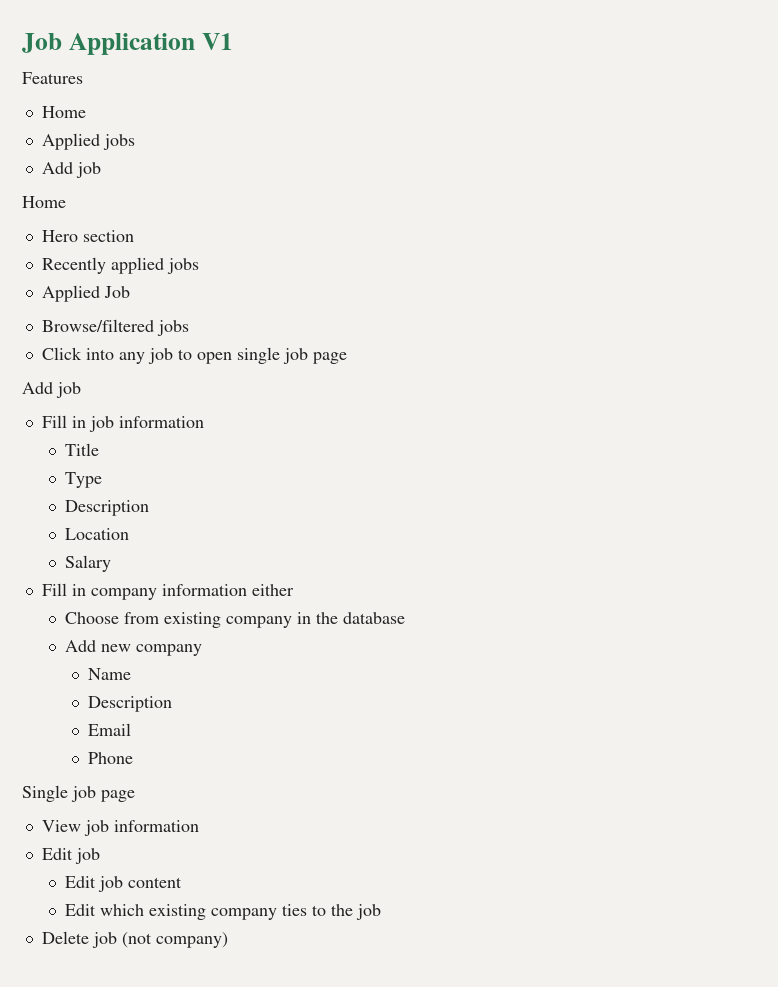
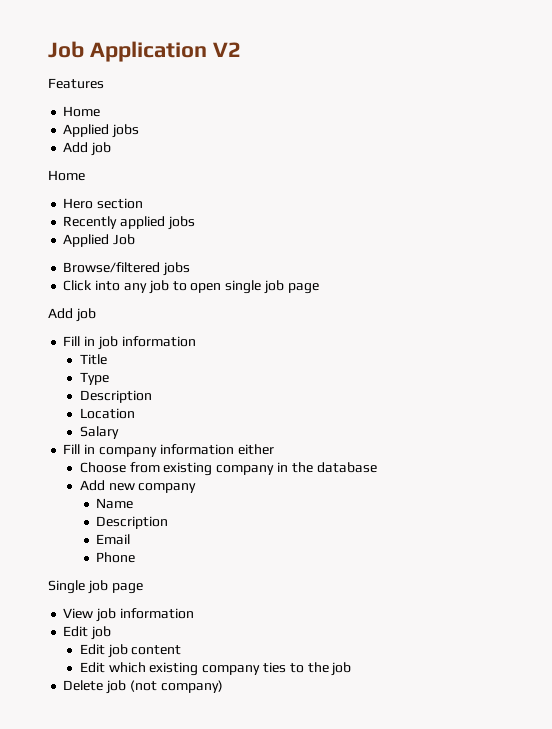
- Job Application V1
+ Job Application V2

